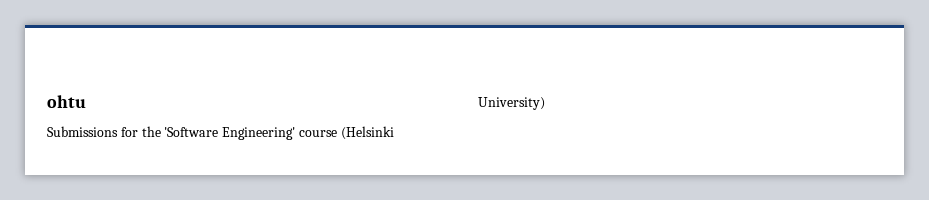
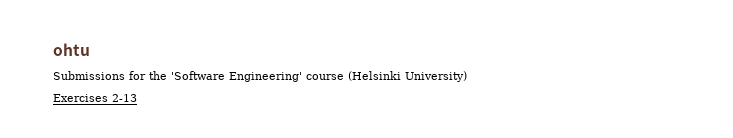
+ Exercises 2-13

